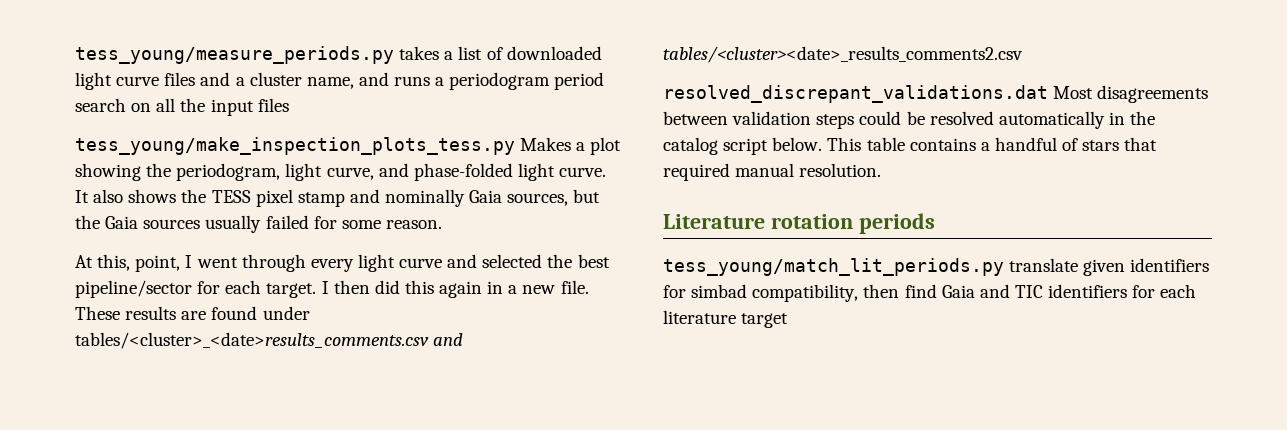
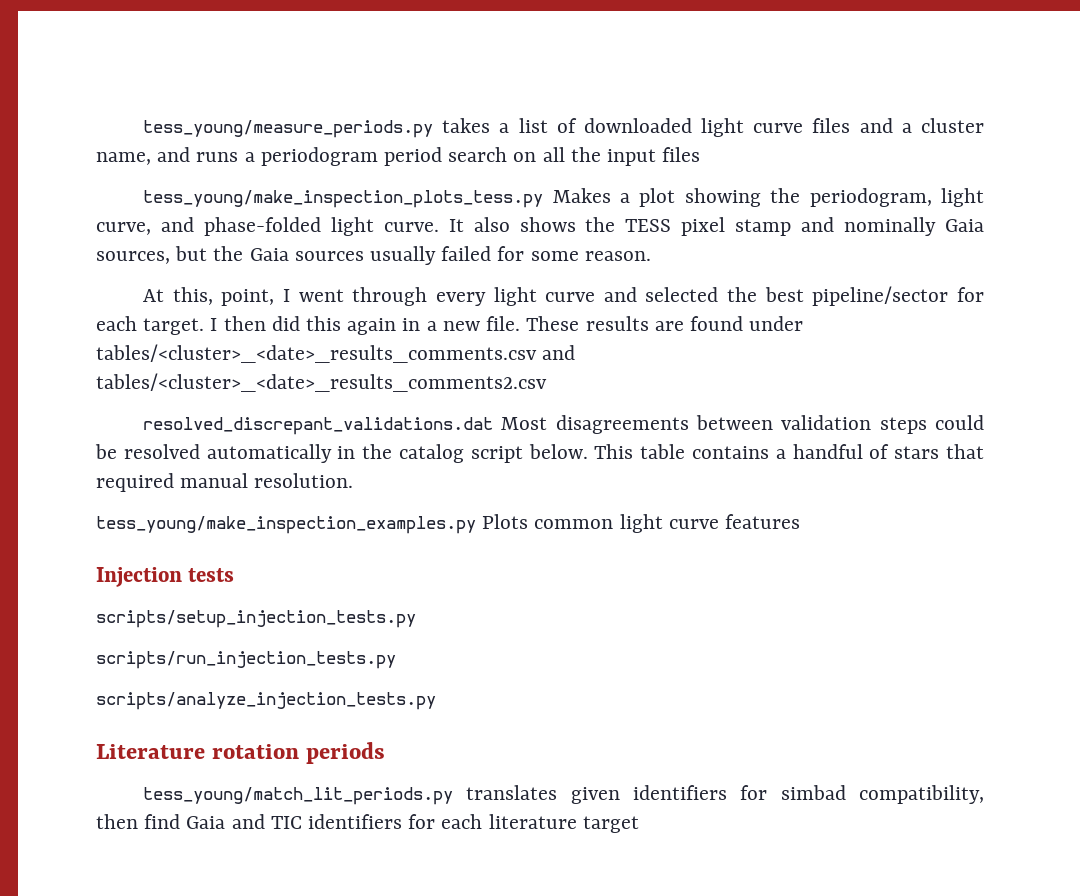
- These results are found under tables/<cluster>_<date>results_comments.csv and tables/<cluster><date>_results_comments2.csv
+ These results are found under tables/<cluster>_<date>_results_comments.csv and tables/<cluster>_<date>_results_comments2.csv
+ tess_young/make_inspection_examples.py Plots common light curve features
+ Injection tests
+ scripts/setup_injection_tests.py
+ scripts/run_injection_tests.py
+ scripts/analyze_injection_tests.py
- tess_young/match_lit_periods.py translate given identifiers for simbad compatibility, then find Gaia and TIC identifiers for each literature target
+ tess_young/match_lit_periods.py translates given identifiers for simbad compatibility, then find Gaia and TIC identifiers for each literature target

